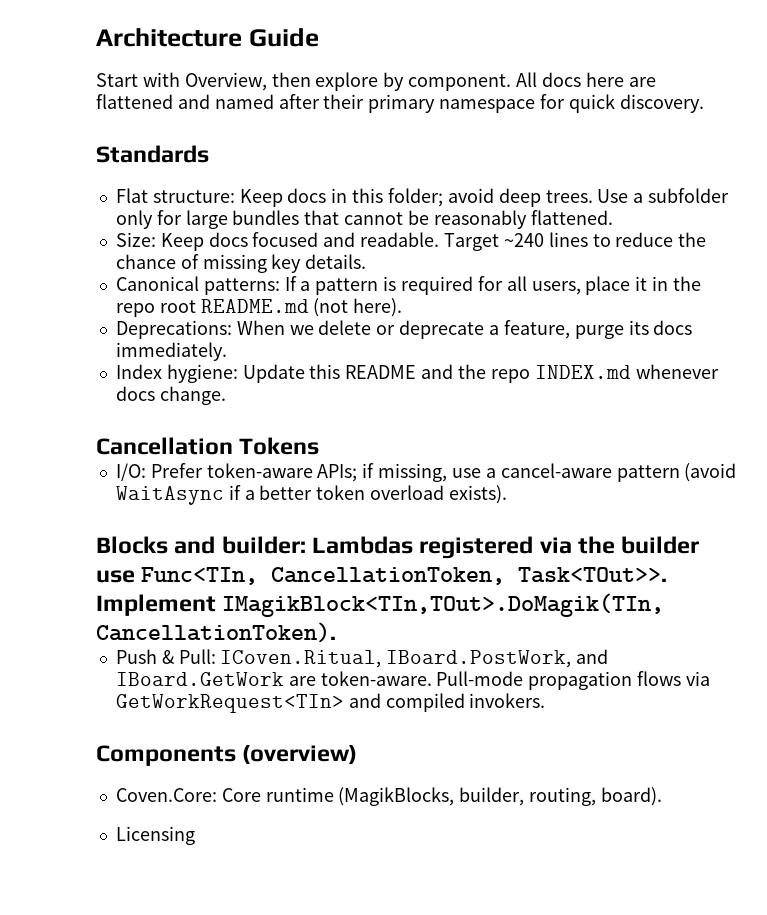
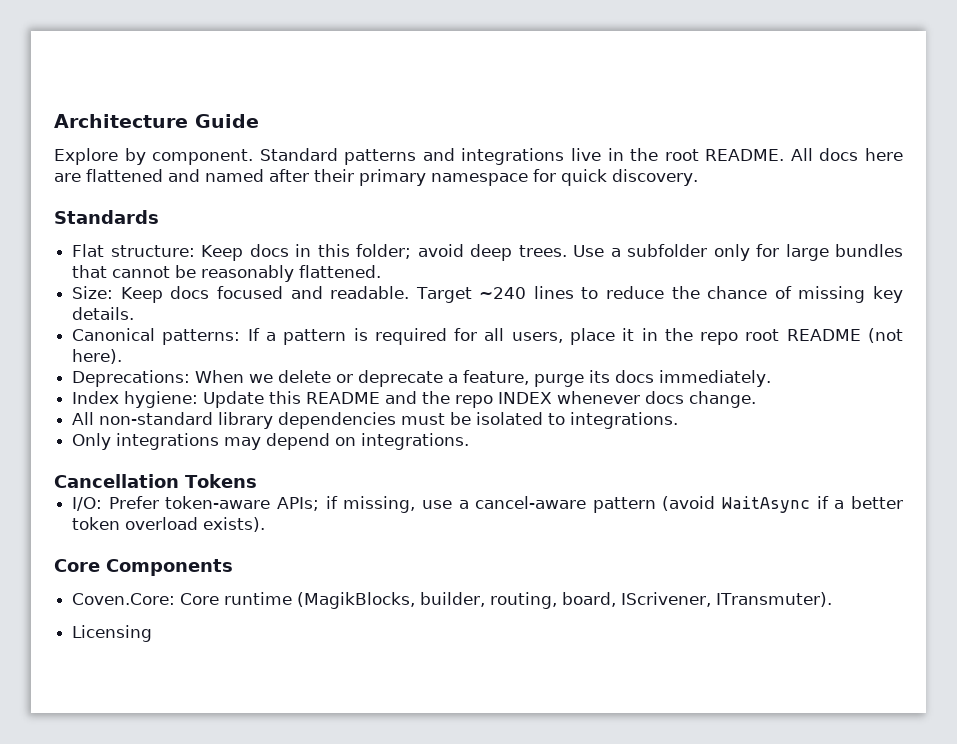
- Start with Overview, then explore by component.
+ Explore by component. Standard patterns and integrations live in the root README.
- Canonical patterns: If a pattern is required for all users, place it in the repo root README.md (not here).
+ Canonical patterns: If a pattern is required for all users, place it in the repo root README (not here).
- Index hygiene: Update this README and the repo INDEX.md whenever docs change.
+ Index hygiene: Update this README and the repo INDEX whenever docs change.
+ All non-standard library dependencies must be isolated to integrations.
+ Only integrations may depend on integrations.
- Blocks and builder: Lambdas registered via the builder use Func<TIn, CancellationToken, Task<TOut>>. Implement IMagikBlock<TIn,TOut>.DoMagik(TIn, CancellationToken).
- Push & Pull: ICoven.Ritual, IBoard.PostWork, and IBoard.GetWork are token-aware. Pull-mode propagation flows via GetWorkRequest<TIn> and compiled invokers.
- Components (overview)
+ Core Components
- Coven.Core: Core runtime (MagikBlocks, builder, routing, board).
+ Coven.Core: Core runtime (MagikBlocks, builder, routing, board, IScrivener, ITransmuter).

